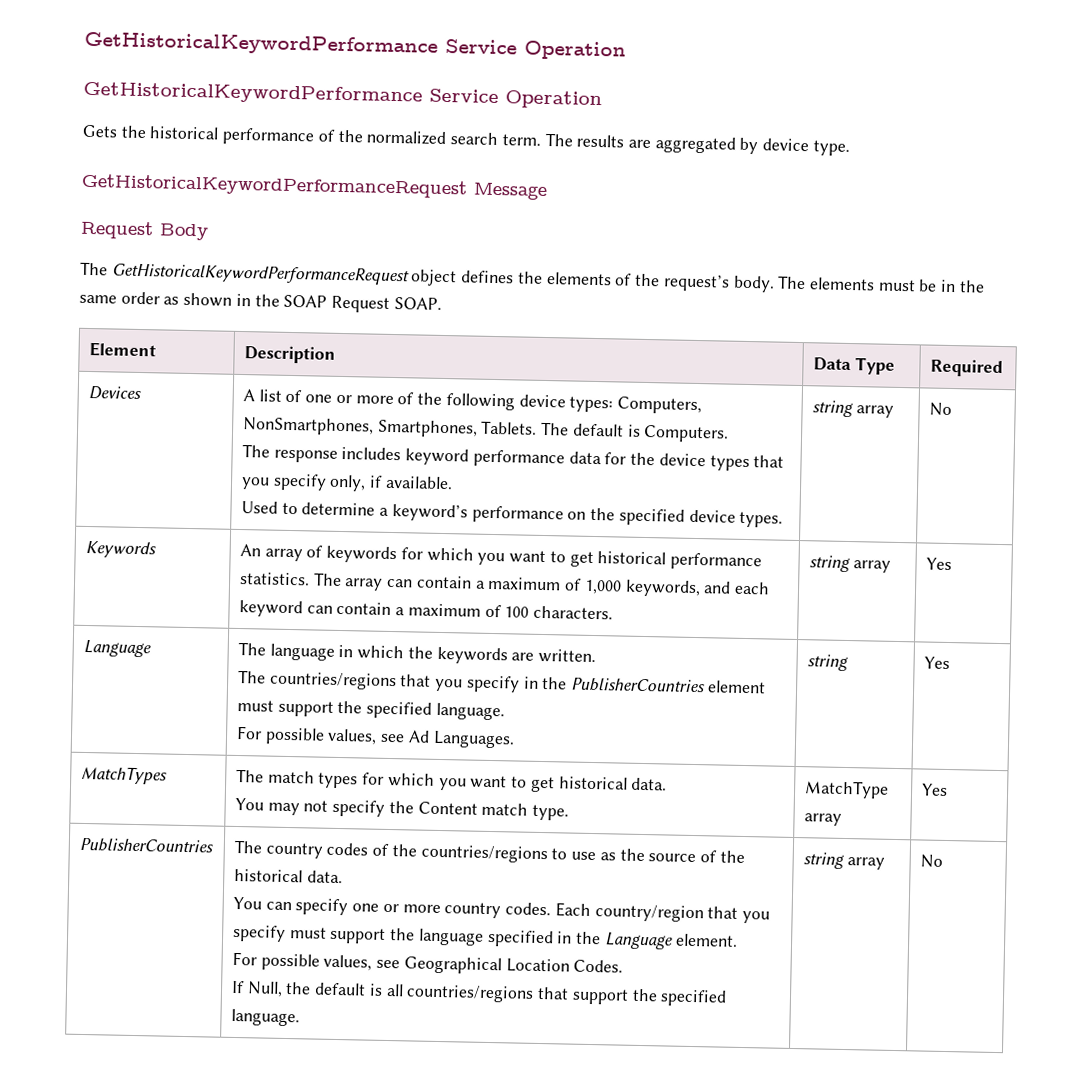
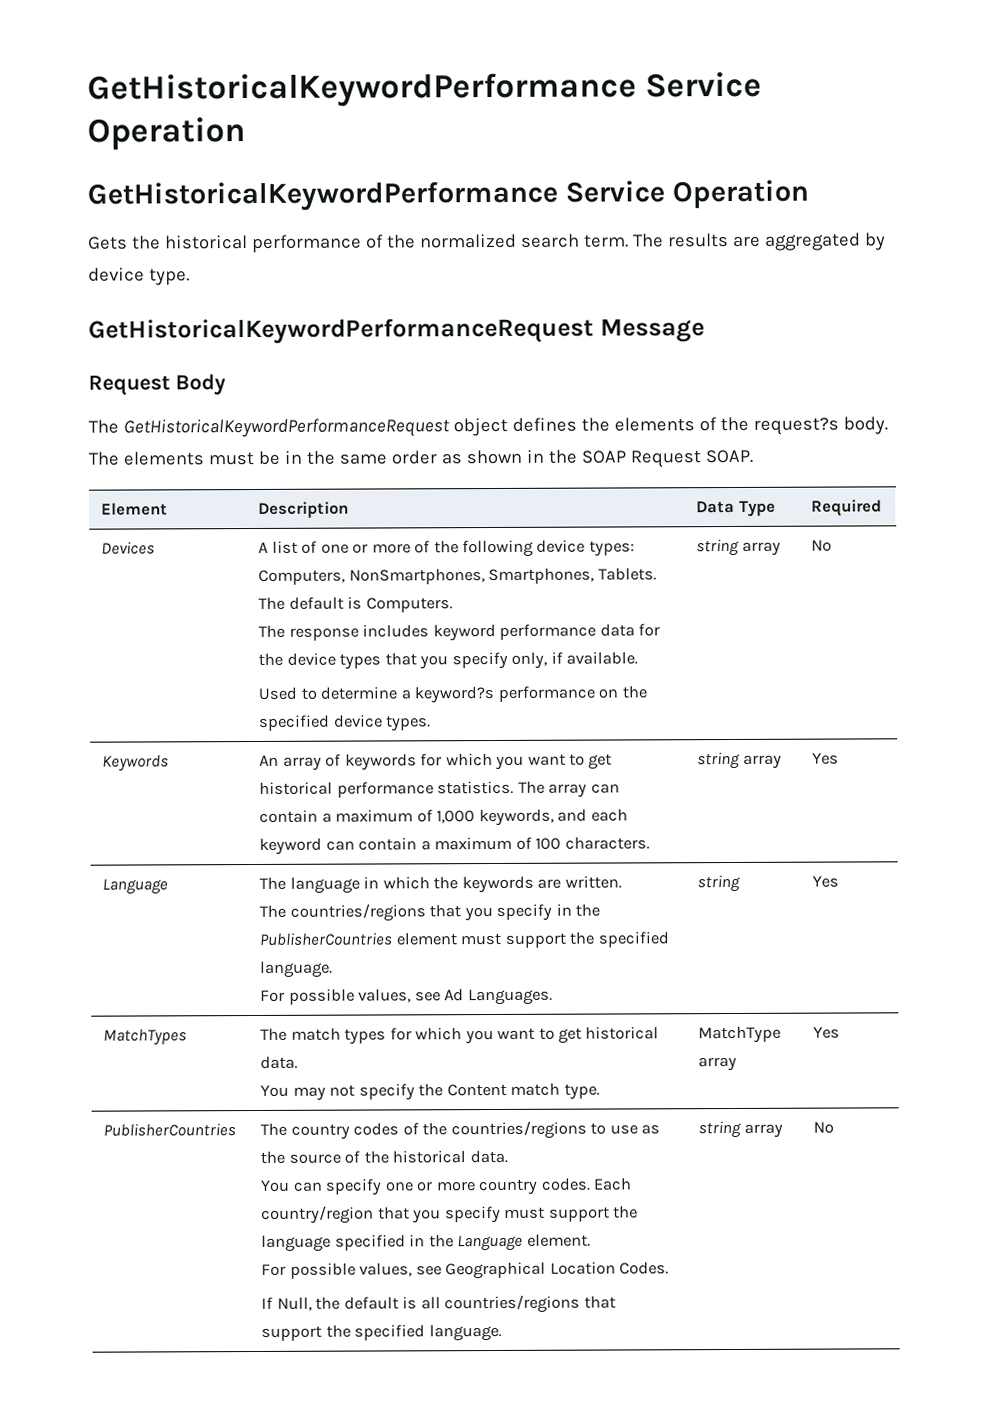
- The GetHistoricalKeywordPerformanceRequest object defines the elements of the request’s body.
+ The GetHistoricalKeywordPerformanceRequest object defines the elements of the request?s body.
- Used to determine a keyword’s performance on the specified device types.
+ Used to determine a keyword?s performance on the specified device types.

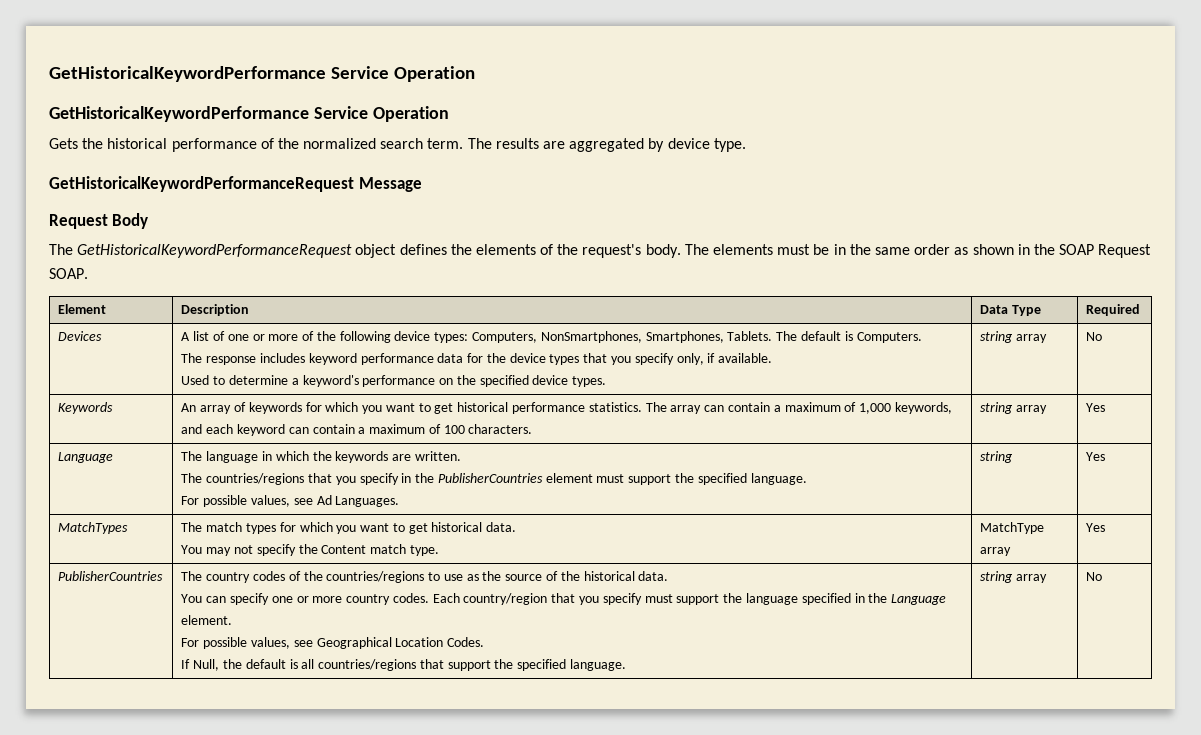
- The GetHistoricalKeywordPerformanceRequest object defines the elements of the request?s body.
+ The GetHistoricalKeywordPerformanceRequest object defines the elements of the request's body.
- Used to determine a keyword?s performance on the specified device types.
+ Used to determine a keyword's performance on the specified device types.

